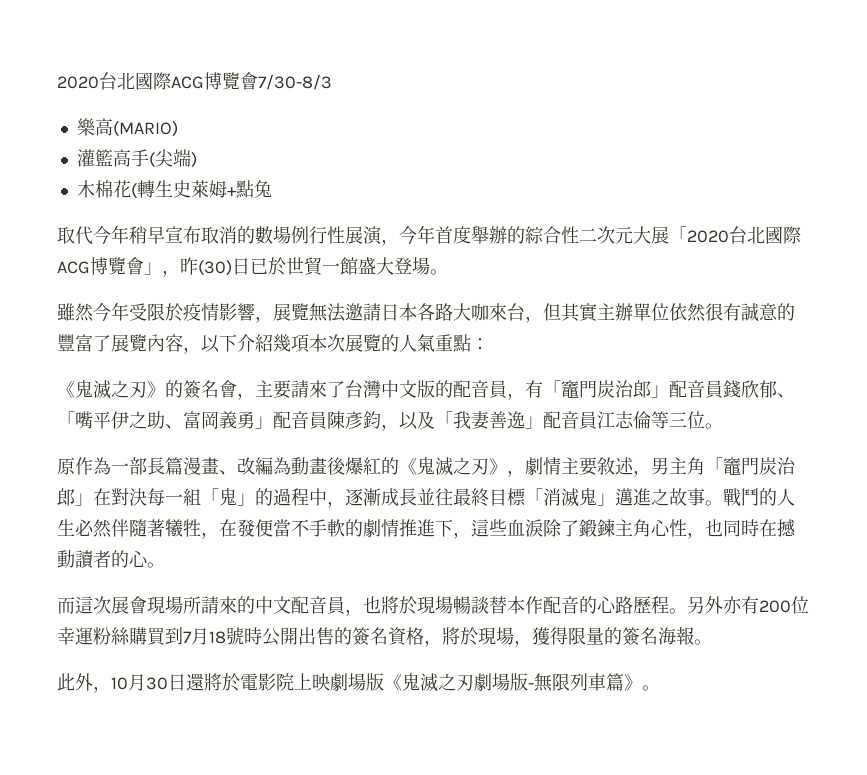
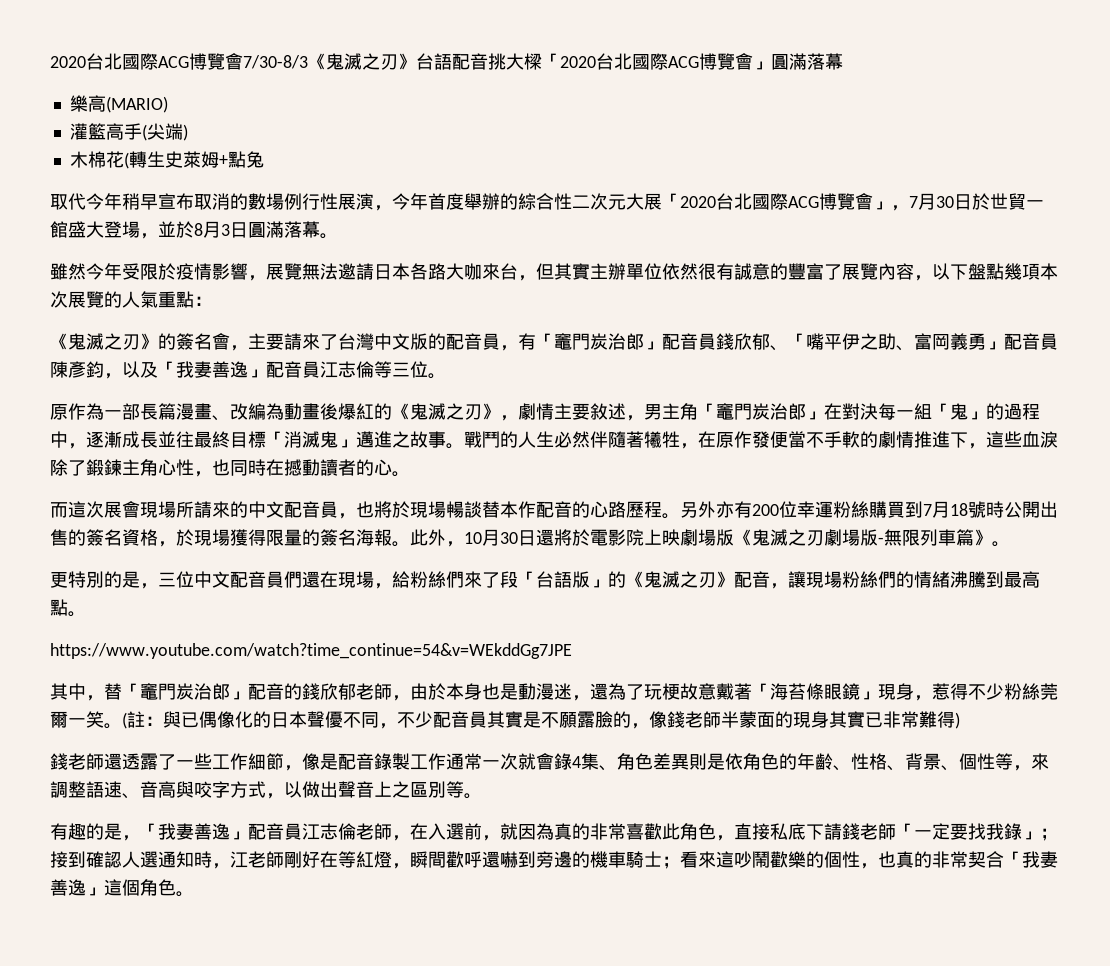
- 2020台北國際ACG博覽會7/30-8/3
+ 2020台北國際ACG博覽會7/30-8/3《鬼滅之刃》台語配音挑大樑「2020台北國際ACG博覽會」圓滿落幕
- 取代今年稍早宣布取消的數場例行性展演，今年首度舉辦的綜合性二次元大展「2020台北國際ACG博覽會」，昨(30)日已於世貿一館盛大登場。
+ 取代今年稍早宣布取消的數場例行性展演，今年首度舉辦的綜合性二次元大展「2020台北國際ACG博覽會」，7月30日於世貿一館盛大登場，並於8月3日圓滿落幕。
- 雖然今年受限於疫情影響，展覽無法邀請日本各路大咖來台，但其實主辦單位依然很有誠意的豐富了展覽內容，以下介紹幾項本次展覽的人氣重點：
+ 雖然今年受限於疫情影響，展覽無法邀請日本各路大咖來台，但其實主辦單位依然很有誠意的豐富了展覽內容，以下盤點幾項本次展覽的人氣重點：
- 戰鬥的人生必然伴隨著犧牲，在發便當不手軟的劇情推進下，這些血淚除了鍛鍊主角心性，也同時在撼動讀者的心。
+ 戰鬥的人生必然伴隨著犧牲，在原作發便當不手軟的劇情推進下，這些血淚除了鍛鍊主角心性，也同時在撼動讀者的心。
- 另外亦有200位幸運粉絲購買到7月18號時公開出售的簽名資格，將於現場，獲得限量的簽名海報。
- 此外，10月30日還將於電影院上映劇場版《鬼滅之刃劇場版-無限列車篇》。
+ 另外亦有200位幸運粉絲購買到7月18號時公開出售的簽名資格，於現場獲得限量的簽名海報。此外，10月30日還將於電影院上映劇場版《鬼滅之刃劇場版-無限列車篇》。
+ 更特別的是，三位中文配音員們還在現場，給粉絲們來了段「台語版」的《鬼滅之刃》配音，讓現場粉絲們的情緒沸騰到最高點。
+ https://www.youtube.com/watch?time_continue=54&v=WEkddGg7JPE
+ 其中，替「竈門炭治郎」配音的錢欣郁老師，由於本身也是動漫迷，還為了玩梗故意戴著「海苔條眼鏡」現身，惹得不少粉絲莞爾一笑。(註：與已偶像化的日本聲優不同，不少配音員其實是不願露臉的，像錢老師半蒙面的現身其實已非常難得)
+ 錢老師還透露了一些工作細節，像是配音錄製工作通常一次就會錄4集、角色差異則是依角色的年齡、性格、背景、個性等，來調整語速、音高與咬字方式，以做出聲音上之區別等。
+ 有趣的是，「我妻善逸」配音員江志倫老師，在入選前，就因為真的非常喜歡此角色，直接私底下請錢老師「一定要找我錄」；接到確認人選通知時，江老師剛好在等紅燈，瞬間歡呼還嚇到旁邊的機車騎士；看來這吵鬧歡樂的個性，也真的非常契合「我妻善逸」這個角色。

